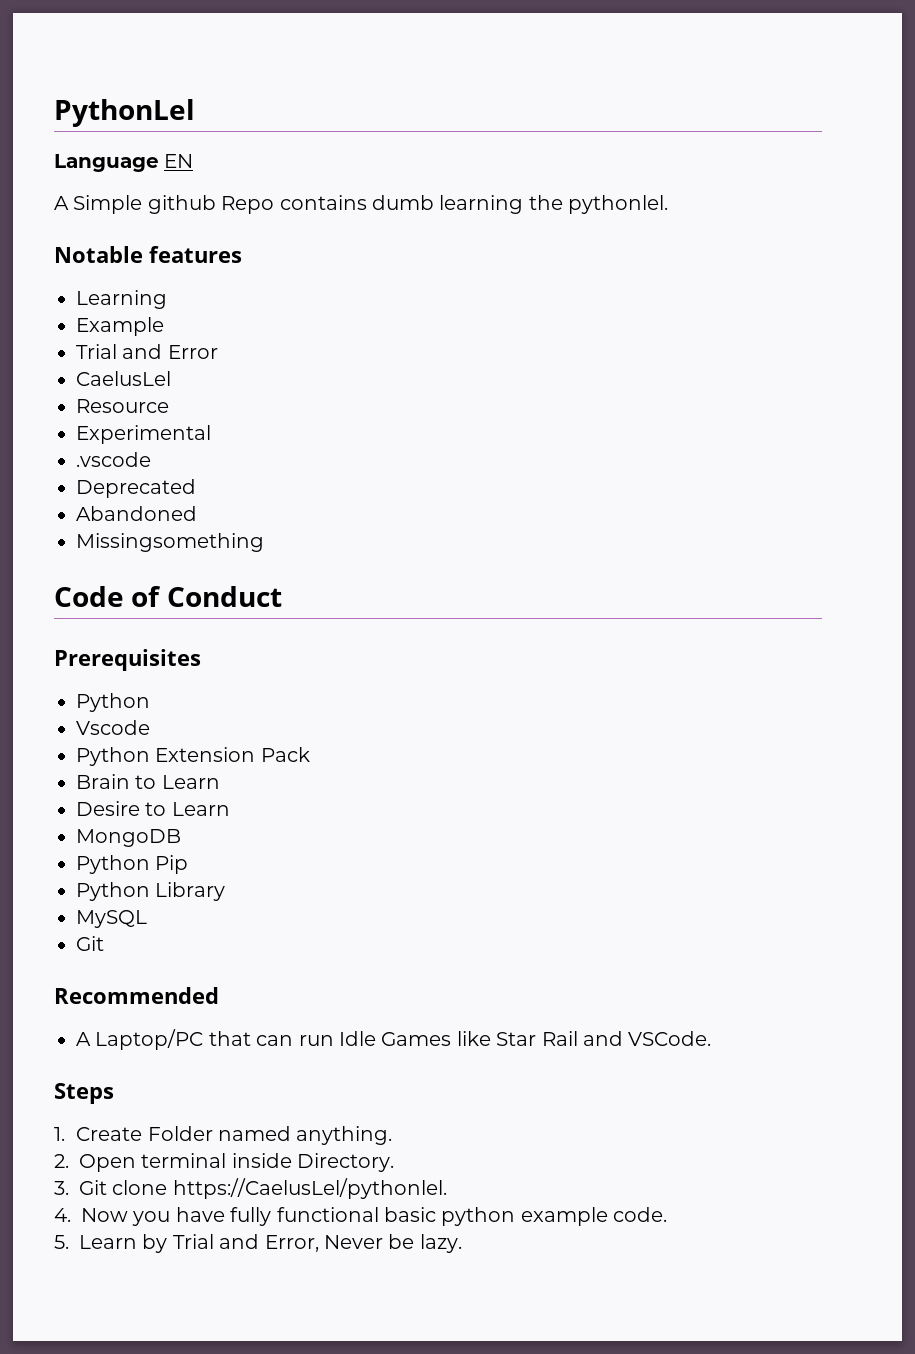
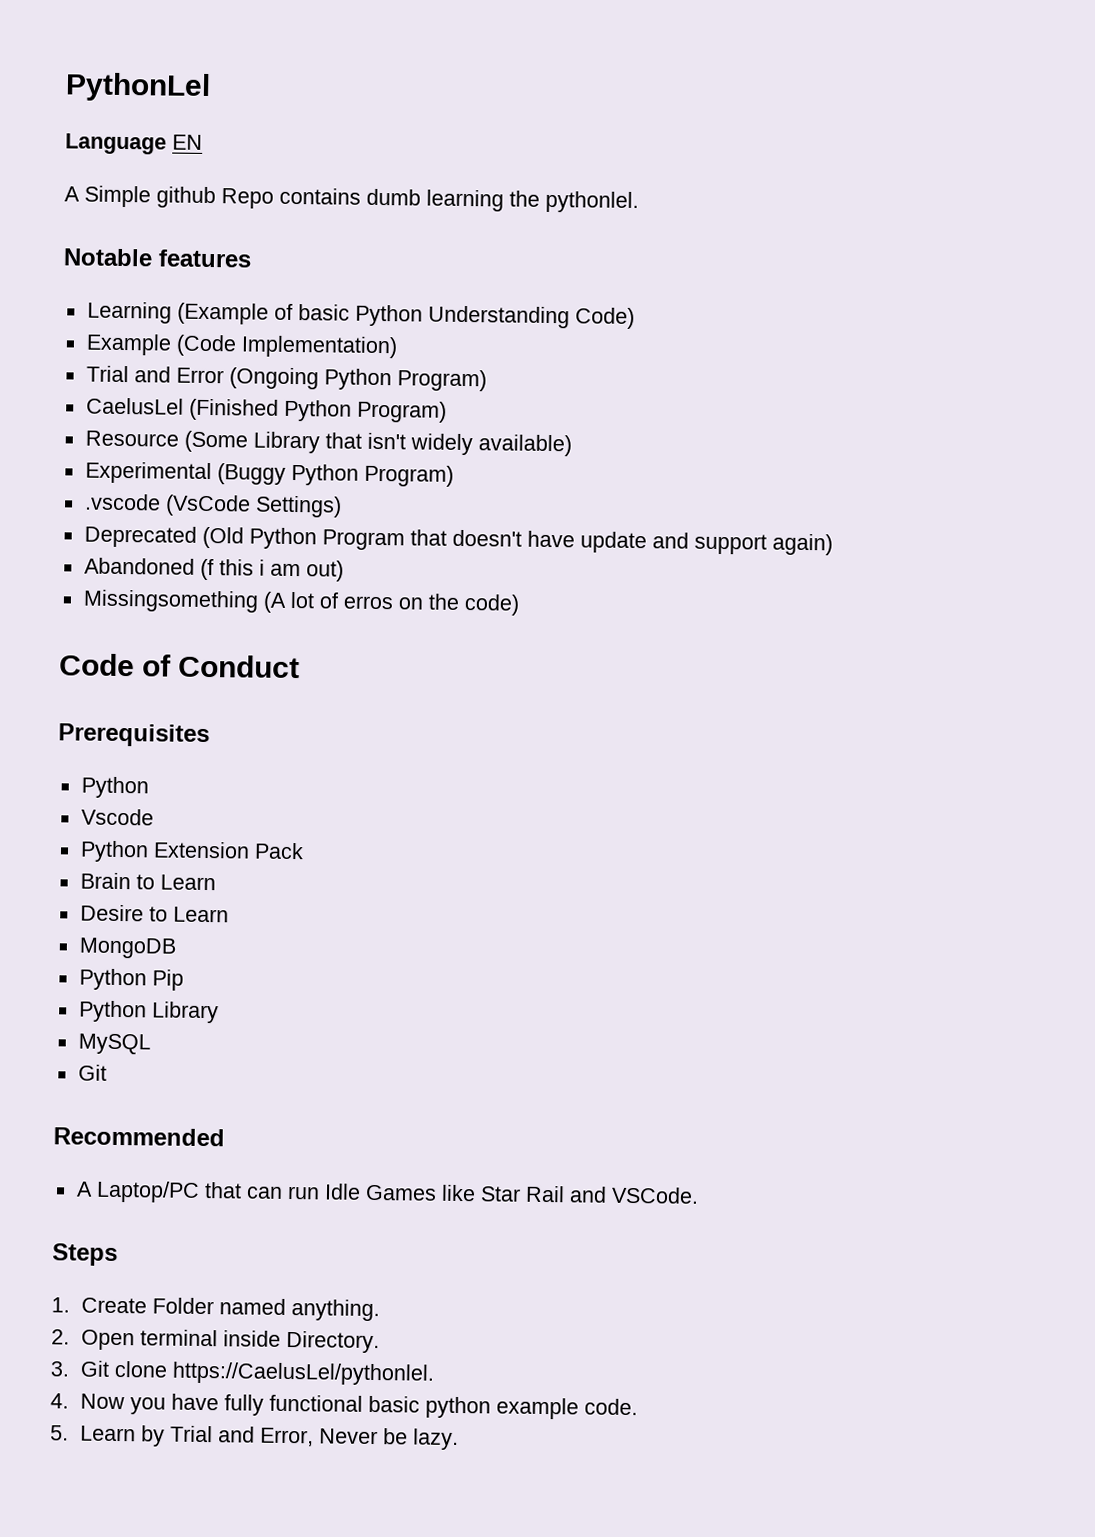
- Learning
+ Learning (Example of basic Python Understanding Code)
- Example
+ Example (Code Implementation)
- Trial and Error
- CaelusLel
- Resource
- Experimental
+ Trial and Error (Ongoing Python Program)
+ CaelusLel (Finished Python Program)
+ Resource (Some Library that isn't widely available)
+ Experimental (Buggy Python Program)
- .vscode
+ .vscode (VsCode Settings)
- Deprecated
- Abandoned
- Missingsomething
+ Deprecated (Old Python Program that doesn't have update and support again)
+ Abandoned (f this i am out)
+ Missingsomething (A lot of erros on the code)

